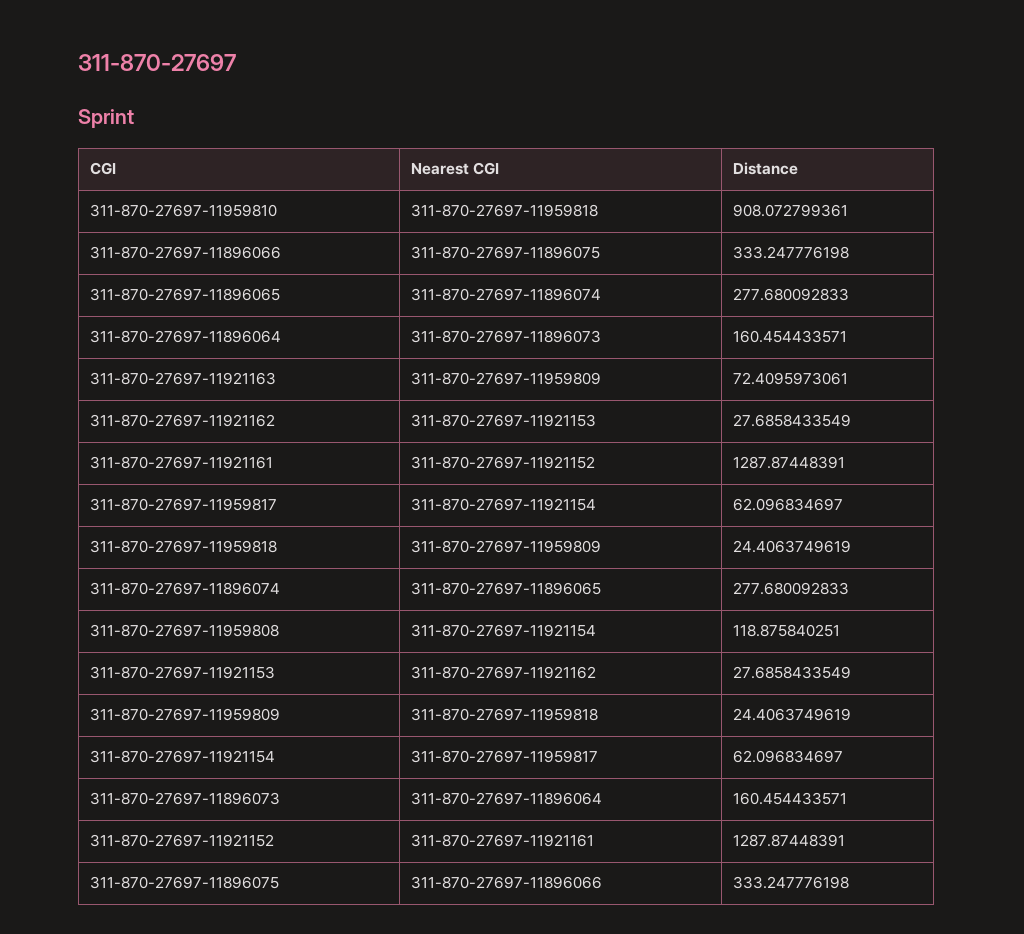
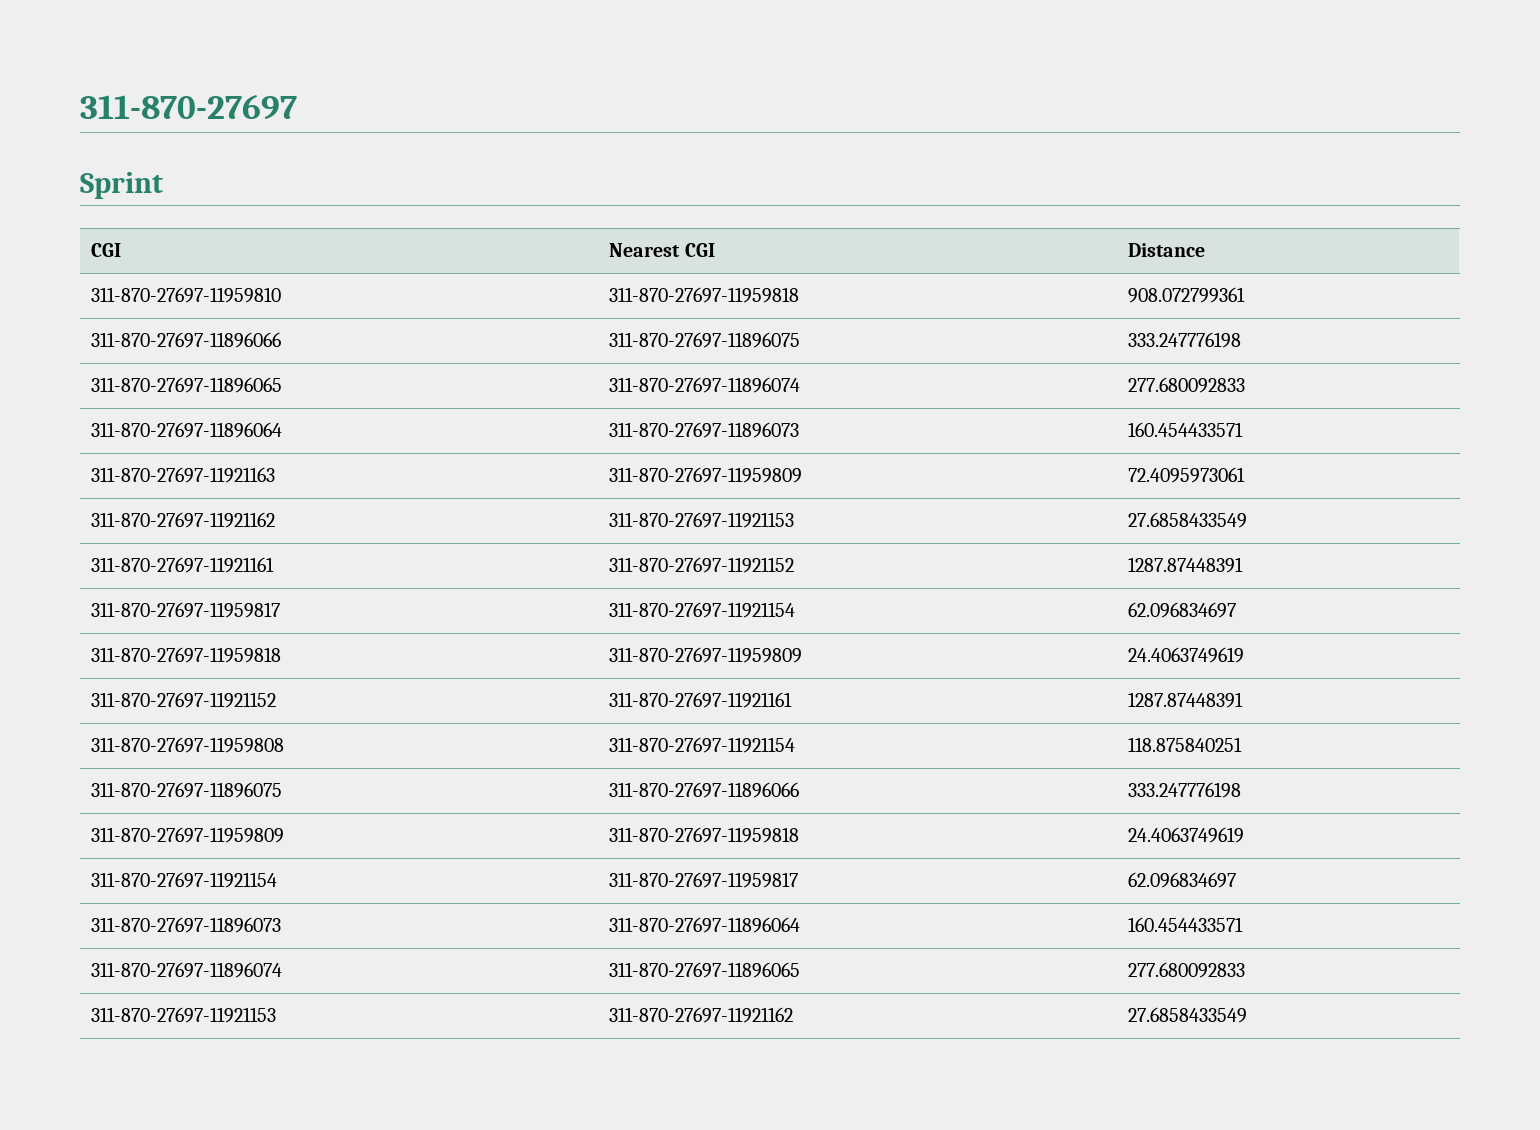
- 311-870-27697-11896074 | 311-870-27697-11896065 | 277.680092833
+ 311-870-27697-11921152 | 311-870-27697-11921161 | 1287.87448391
- 311-870-27697-11921153 | 311-870-27697-11921162 | 27.6858433549
+ 311-870-27697-11896075 | 311-870-27697-11896066 | 333.247776198
- 311-870-27697-11921152 | 311-870-27697-11921161 | 1287.87448391
- 311-870-27697-11896075 | 311-870-27697-11896066 | 333.247776198
+ 311-870-27697-11896074 | 311-870-27697-11896065 | 277.680092833
+ 311-870-27697-11921153 | 311-870-27697-11921162 | 27.6858433549

